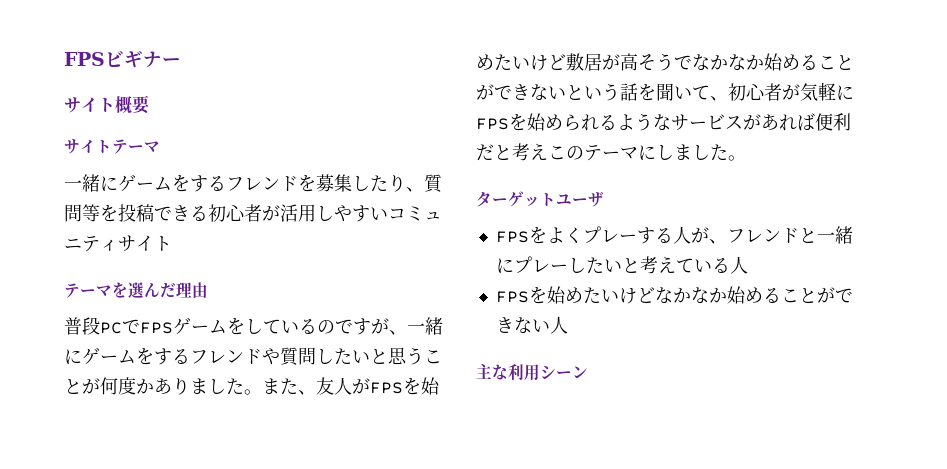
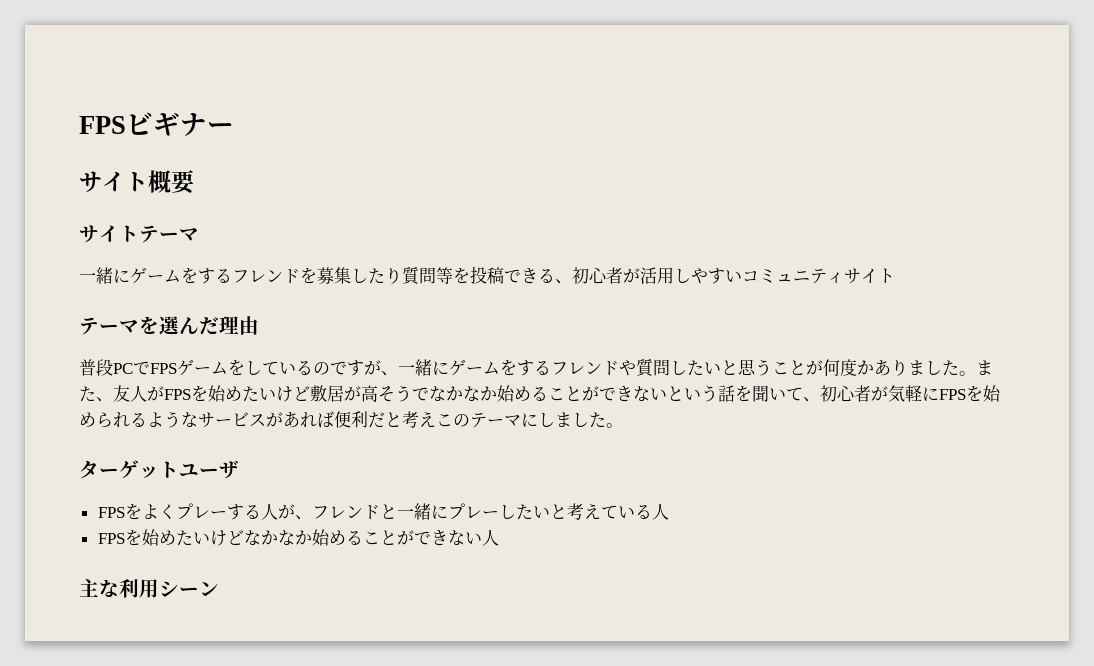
- 一緒にゲームをするフレンドを募集したり、質問等を投稿できる初心者が活用しやすいコミュニティサイト
+ 一緒にゲームをするフレンドを募集したり質問等を投稿できる、初心者が活用しやすいコミュニティサイト

